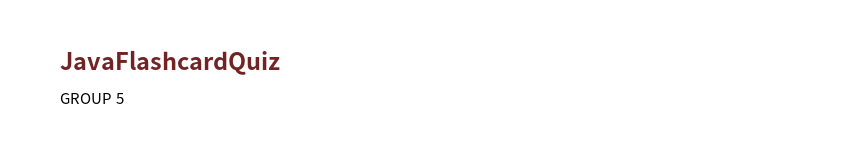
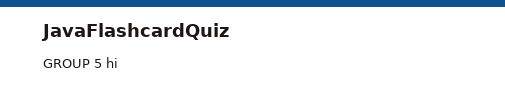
- GROUP 5
+ GROUP 5 hi

